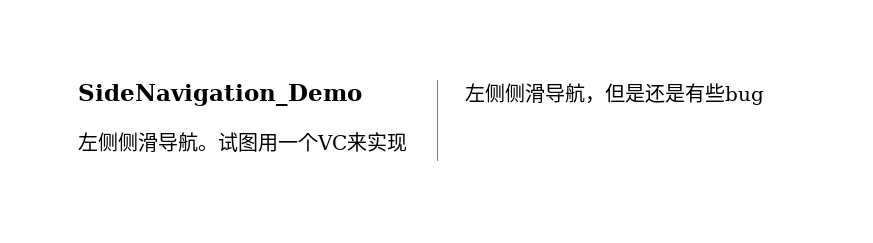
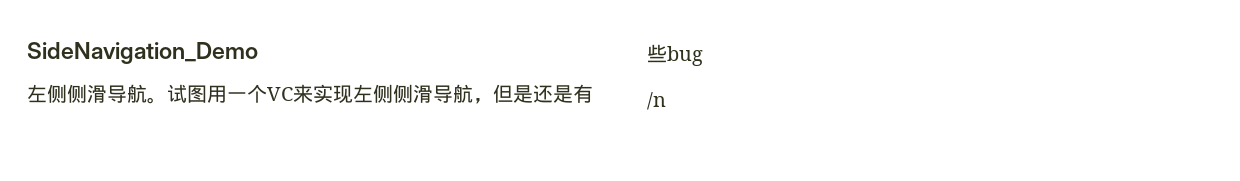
+ /n

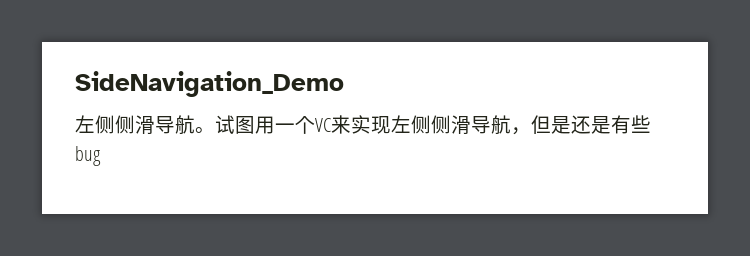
- /n

